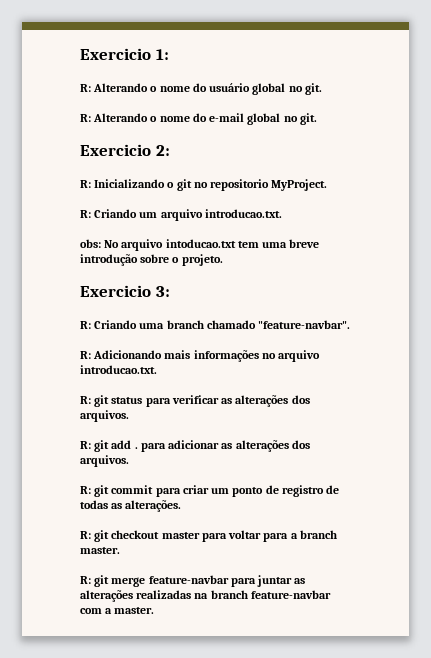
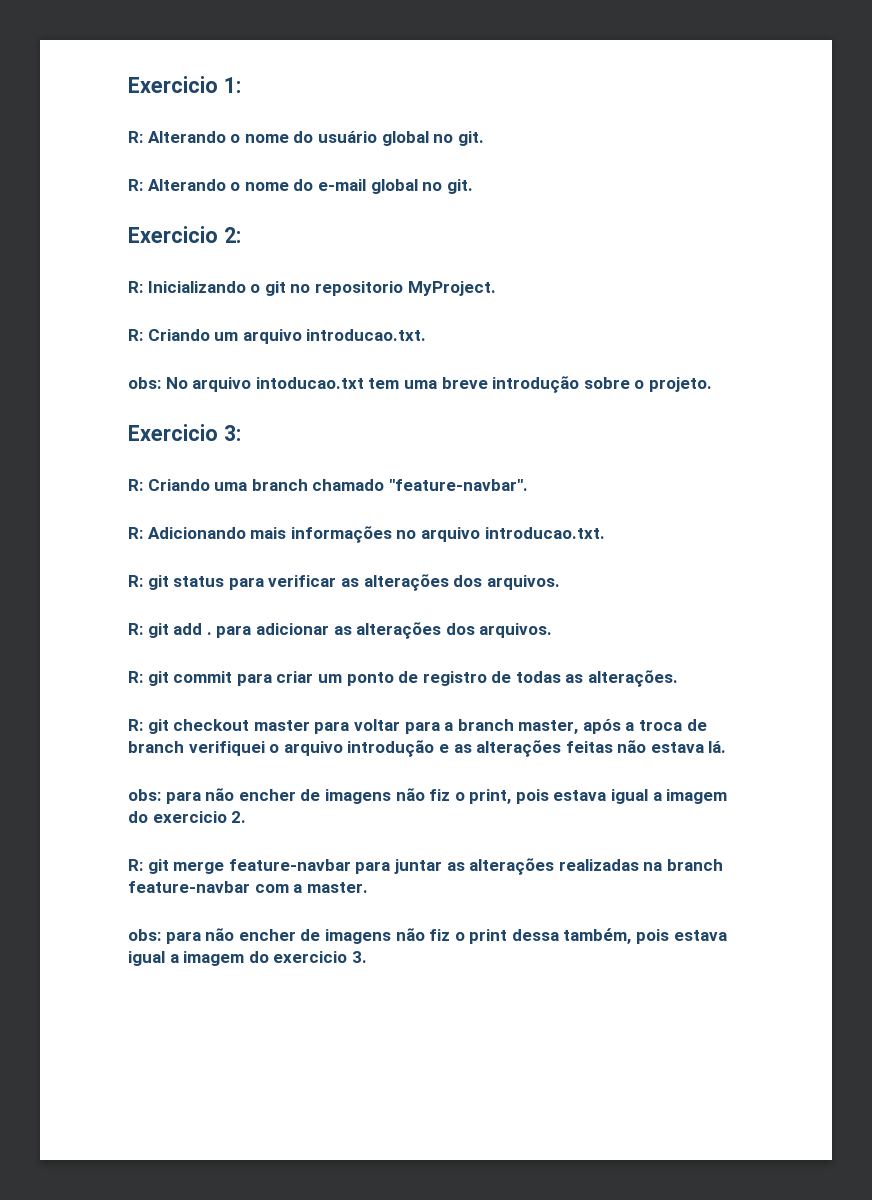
- R: git checkout master para voltar para a branch master.
+ R: git checkout master para voltar para a branch master, após a troca de branch verifiquei o arquivo introdução e as alterações feitas não estava lá.
+ obs: para não encher de imagens não fiz o print, pois estava igual a imagem do exercicio 2.
+ obs: para não encher de imagens não fiz o print dessa também, pois estava igual a imagem do exercicio 3.

